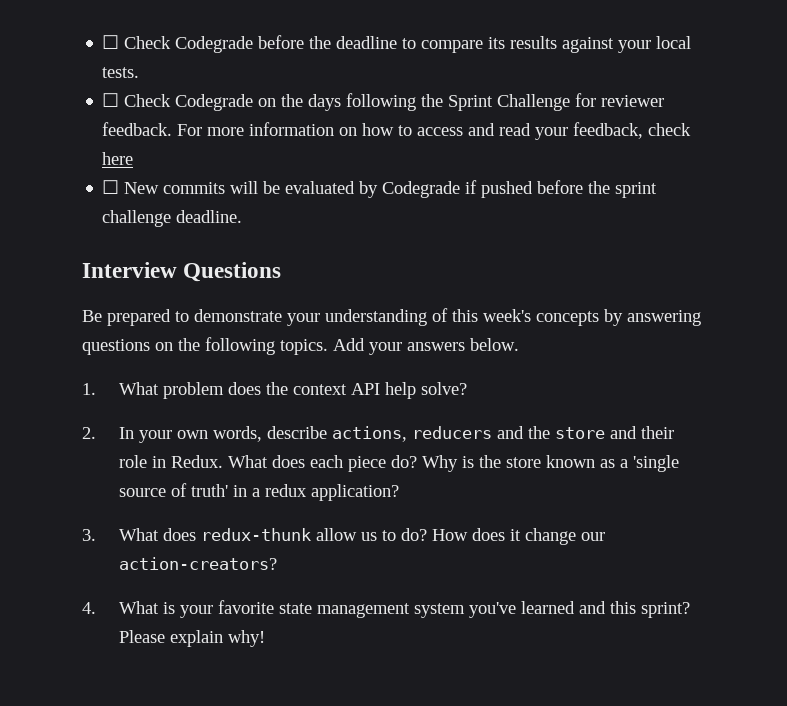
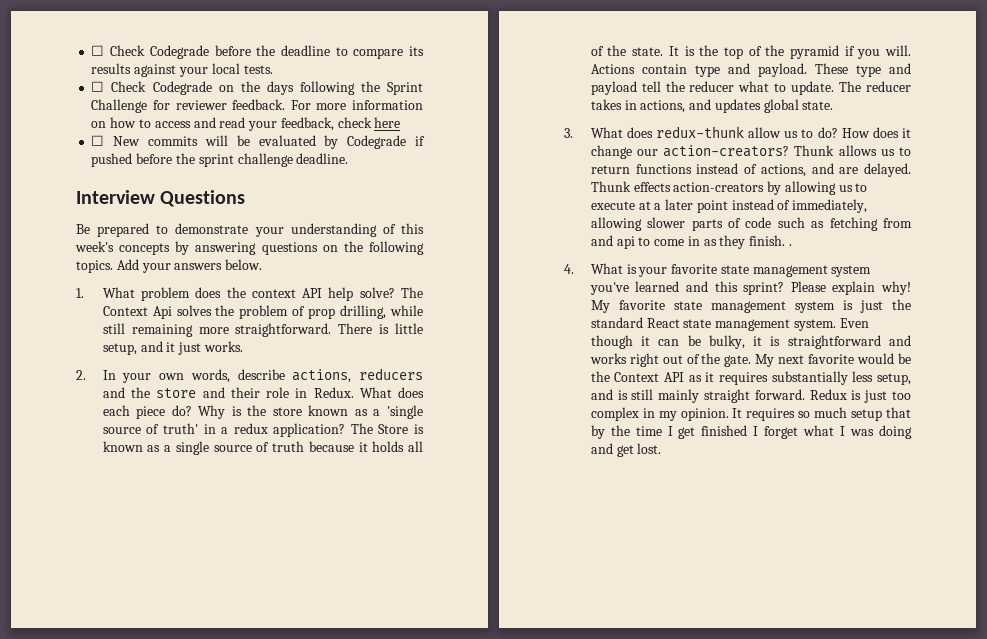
+ The Context Api solves the problem of prop drilling, while still remaining more straightforward. There is little setup, and it just works.
+ The Store is known as a single source of truth because it holds all of the state. It is the top of the pyramid if you will. Actions contain type and payload. These type and payload tell the reducer what to update. The reducer takes in actions, and updates global state.
+ Thunk allows us to return functions instead of actions, and are delayed. Thunk effects action-creators by allowing us to execute at a later point instead of immediately, allowing slower parts of code such as fetching from and api to come in as they finish. .
+ My favorite state management system is just the standard React state management system. Even though it can be bulky, it is straightforward and works right out of the gate. My next favorite would be the Context API as it requires substantially less setup, and is still mainly straight forward. Redux is just too complex in my opinion. It requires so much setup that by the time I get finished I forget what I was doing and get lost.

